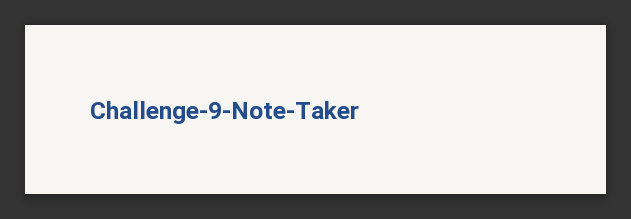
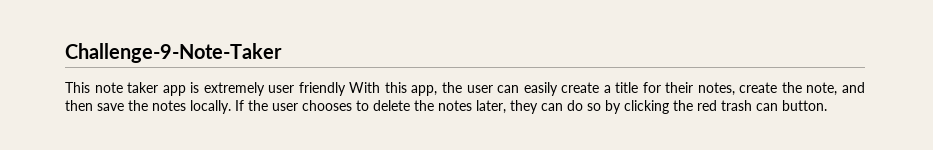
+ This note taker app is extremely user friendly With this app, the user can easily create a title for their notes, create the note, and then save the notes locally. If the user chooses to delete the notes later, they can do so by clicking the red trash can button.

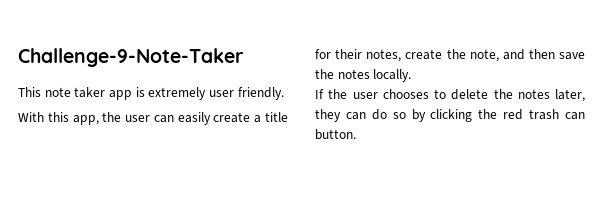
- This note taker app is extremely user friendly With this app, the user can easily create a title for their notes, create the note, and then save the notes locally. If the user chooses to delete the notes later, they can do so by clicking the red trash can button.
+ This note taker app is extremely user friendly.
+ With this app, the user can easily create a title for their notes, create the note, and then save the notes locally.
+ If the user chooses to delete the notes later, they can do so by clicking the red trash can button.

